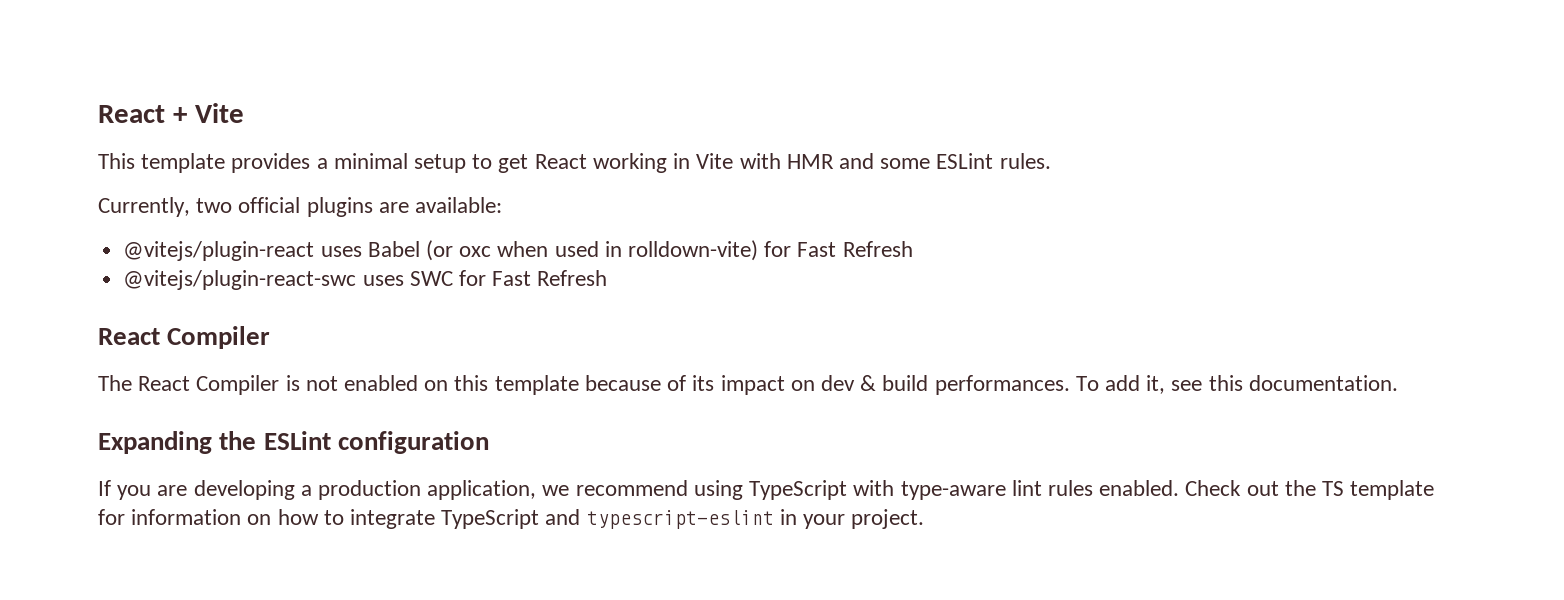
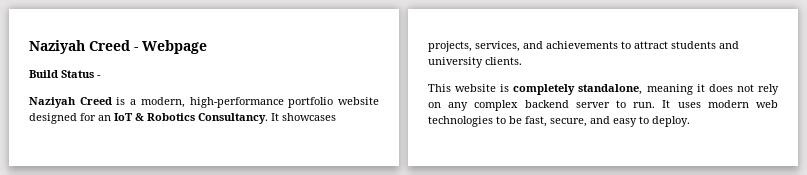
- React + Vite
- This template provides a minimal setup to get React working in Vite with HMR and some ESLint rules.
- Currently, two official plugins are available:
- @vitejs/plugin-react uses Babel (or oxc when used in rolldown-vite) for Fast Refresh
- @vitejs/plugin-react-swc uses SWC for Fast Refresh
- React Compiler
- The React Compiler is not enabled on this template because of its impact on dev & build performances. To add it, see this documentation.
- Expanding the ESLint configuration
- If you are developing a production application, we recommend using TypeScript with type-aware lint rules enabled. Check out the TS template for information on how to integrate TypeScript and typescript-eslint in your project.
+ Naziyah Creed - Webpage
+ Build Status -
+ Naziyah Creed is a modern, high-performance portfolio website designed for an IoT & Robotics Consultancy. It showcases projects, services, and achievements to attract students and university clients.
+ This website is completely standalone, meaning it does not rely on any complex backend server to run. It uses modern web technologies to be fast, secure, and easy to deploy.

